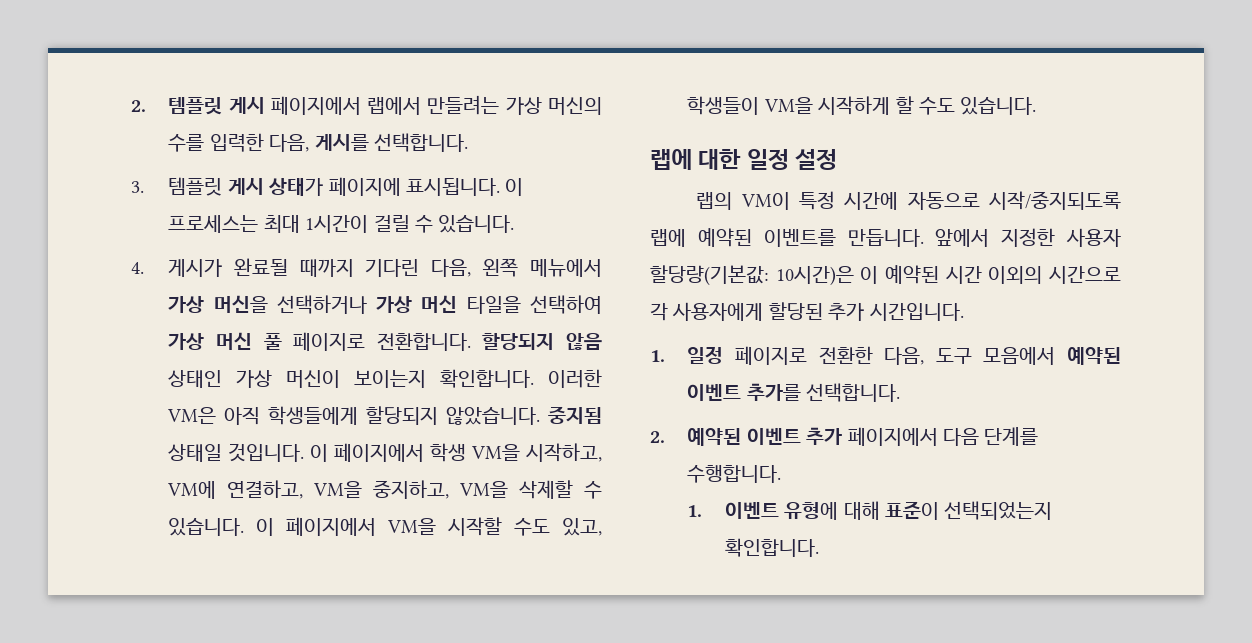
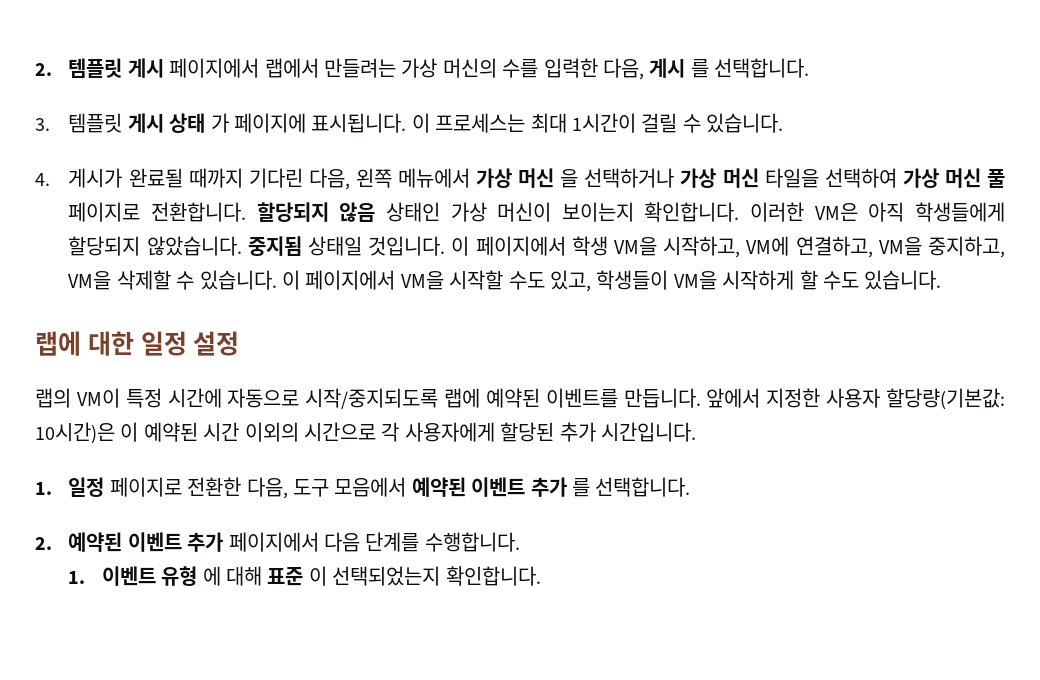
- 2. 템플릿 게시 페이지에서 랩에서 만들려는 가상 머신의 수를 입력한 다음, 게시를 선택합니다.
+ 2. 템플릿 게시 페이지에서 랩에서 만들려는 가상 머신의 수를 입력한 다음, 게시 를 선택합니다.
- 3. 템플릿 게시 상태가 페이지에 표시됩니다.
+ 3. 템플릿 게시 상태 가 페이지에 표시됩니다.
- 4. 게시가 완료될 때까지 기다린 다음, 왼쪽 메뉴에서 가상 머신을 선택하거나 가상 머신 타일을 선택하여 가상 머신 풀 페이지로 전환합니다.
+ 4. 게시가 완료될 때까지 기다린 다음, 왼쪽 메뉴에서 가상 머신 을 선택하거나 가상 머신 타일을 선택하여 가상 머신 풀 페이지로 전환합니다.
- 1. 일정 페이지로 전환한 다음, 도구 모음에서 예약된 이벤트 추가를 선택합니다.
+ 1. 일정 페이지로 전환한 다음, 도구 모음에서 예약된 이벤트 추가 를 선택합니다.
- 1. 이벤트 유형에 대해 표준이 선택되었는지 확인합니다.
+ 1. 이벤트 유형 에 대해 표준 이 선택되었는지 확인합니다.

